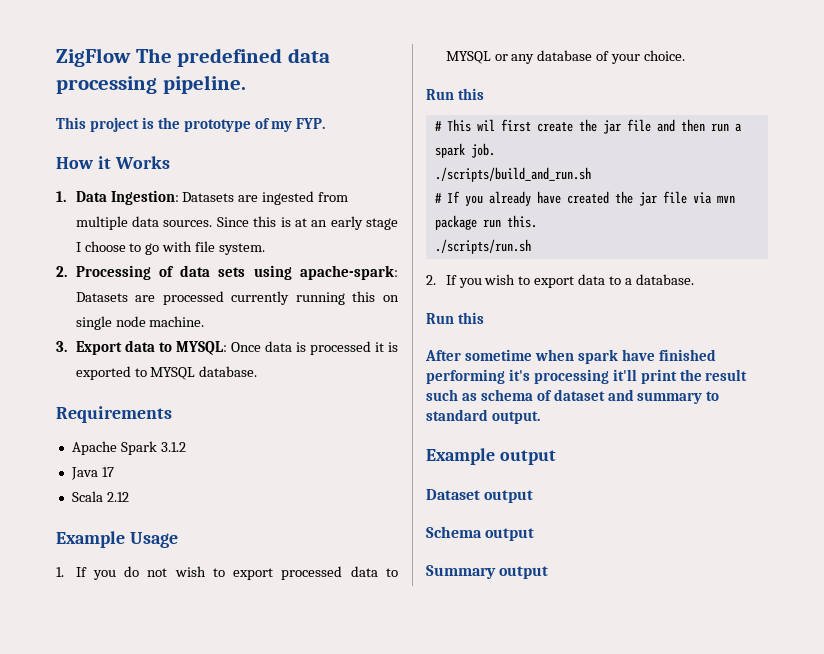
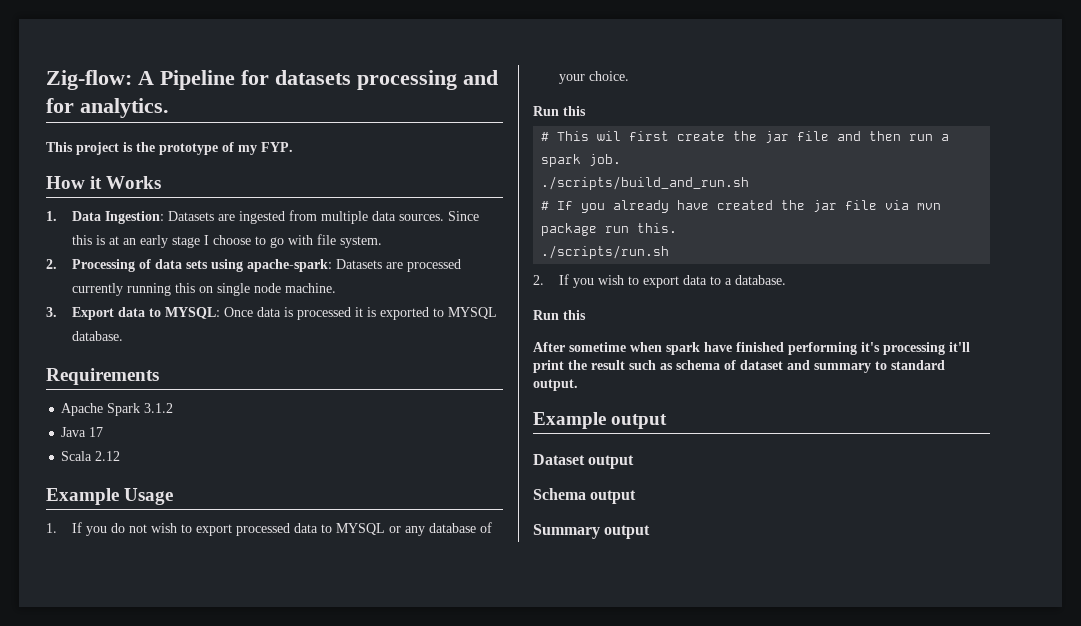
- ZigFlow The predefined data processing pipeline.
+ Zig-flow: A Pipeline for datasets processing and for analytics.

